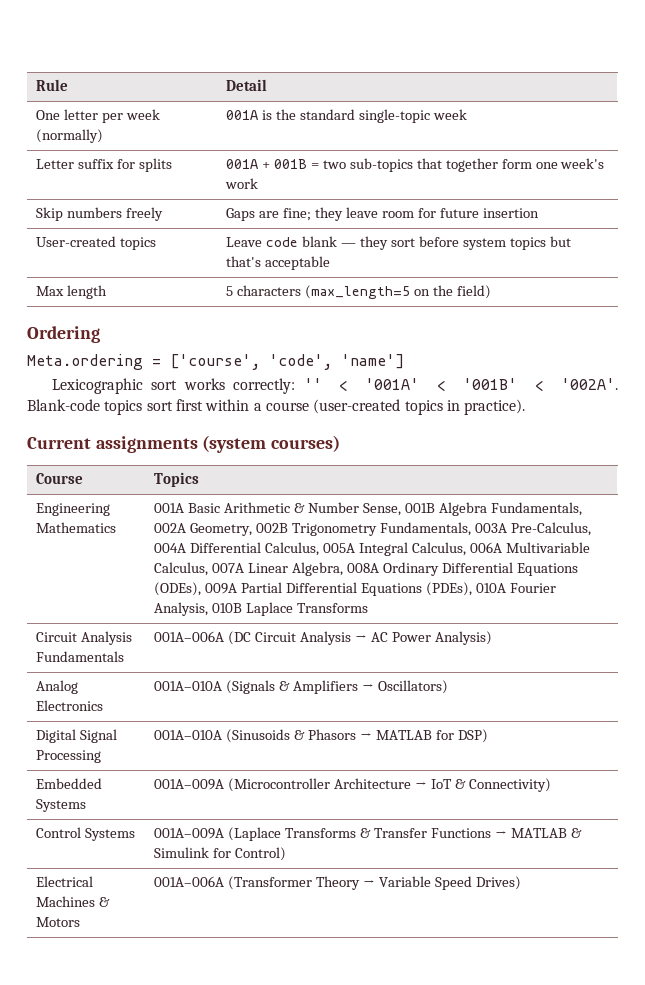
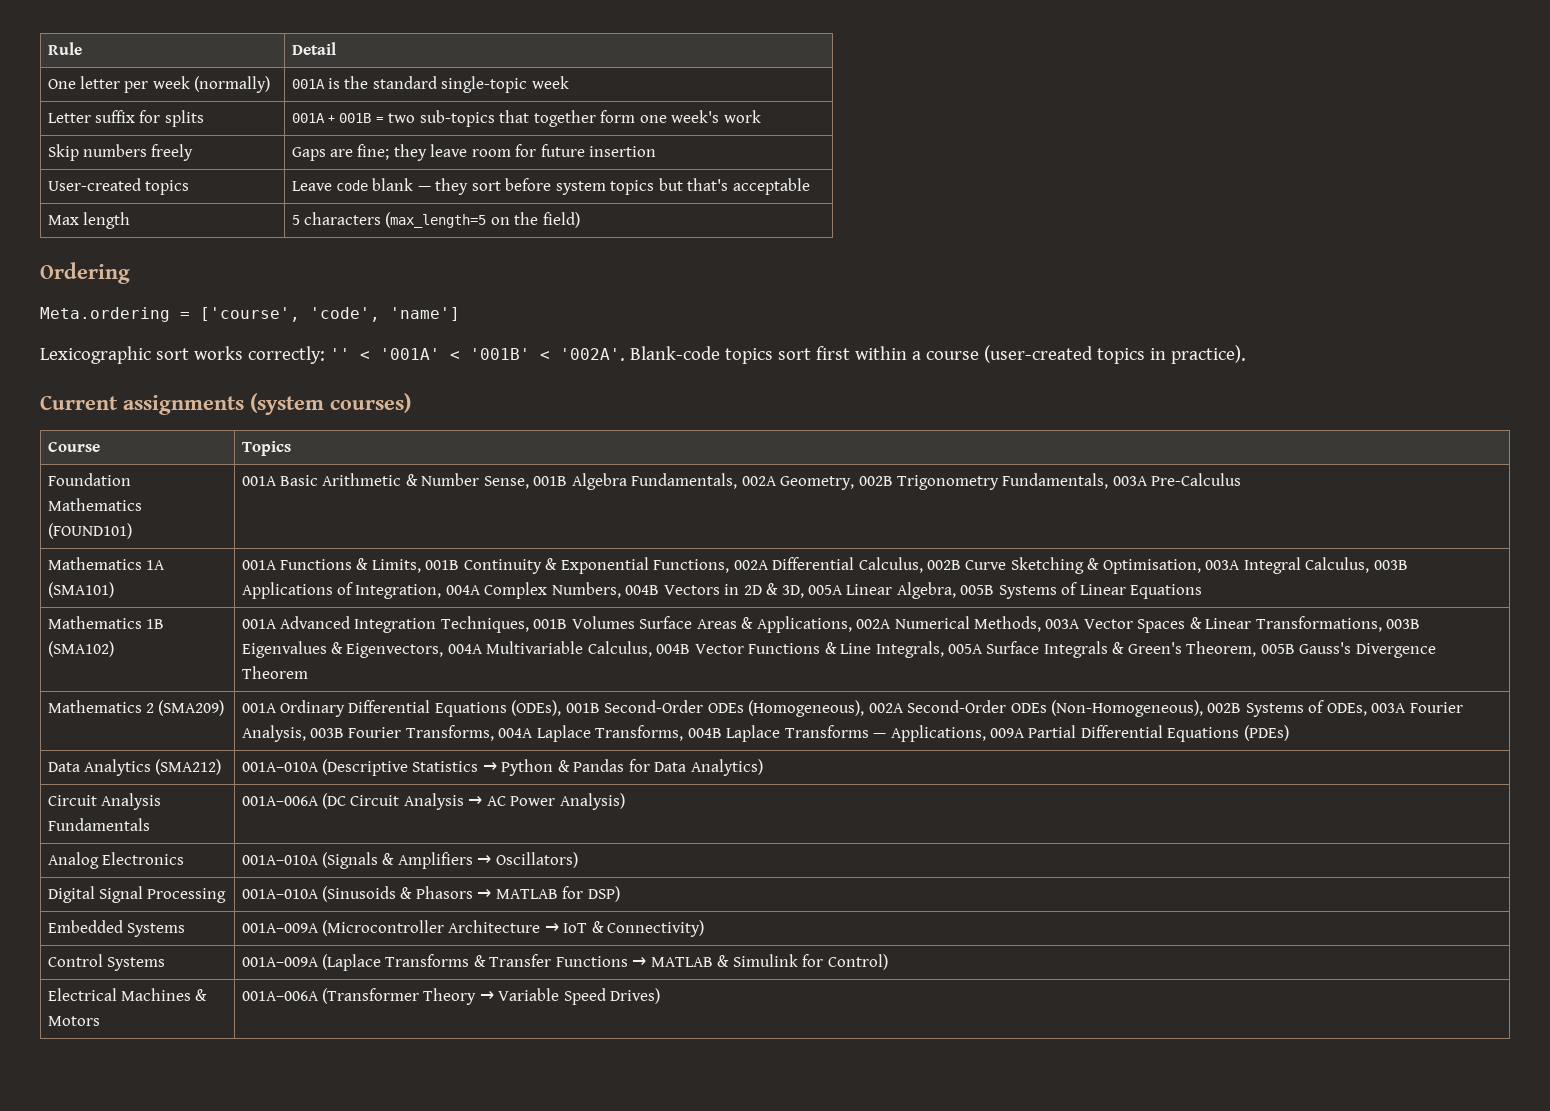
- Engineering Mathematics
+ Foundation Mathematics (FOUND101)
- 001A Basic Arithmetic & Number Sense, 001B Algebra Fundamentals, 002A Geometry, 002B Trigonometry Fundamentals, 003A Pre-Calculus, 004A Differential Calculus, 005A Integral Calculus, 006A Multivariable Calculus, 007A Linear Algebra, 008A Ordinary Differential Equations (ODEs), 009A Partial Differential Equations (PDEs), 010A Fourier Analysis, 010B Laplace Transforms
+ 001A Basic Arithmetic & Number Sense, 001B Algebra Fundamentals, 002A Geometry, 002B Trigonometry Fundamentals, 003A Pre-Calculus
+ Mathematics 1A (SMA101) | 001A Functions & Limits, 001B Continuity & Exponential Functions, 002A Differential Calculus, 002B Curve Sketching & Optimisation, 003A Integral Calculus, 003B Applications of Integration, 004A Complex Numbers, 004B Vectors in 2D & 3D, 005A Linear Algebra, 005B Systems of Linear Equations
+ Mathematics 1B (SMA102) | 001A Advanced Integration Techniques, 001B Volumes Surface Areas & Applications, 002A Numerical Methods, 003A Vector Spaces & Linear Transformations, 003B Eigenvalues & Eigenvectors, 004A Multivariable Calculus, 004B Vector Functions & Line Integrals, 005A Surface Integrals & Green's Theorem, 005B Gauss's Divergence Theorem
+ Mathematics 2 (SMA209) | 001A Ordinary Differential Equations (ODEs), 001B Second-Order ODEs (Homogeneous), 002A Second-Order ODEs (Non-Homogeneous), 002B Systems of ODEs, 003A Fourier Analysis, 003B Fourier Transforms, 004A Laplace Transforms, 004B Laplace Transforms — Applications, 009A Partial Differential Equations (PDEs)
+ Data Analytics (SMA212) | 001A–010A (Descriptive Statistics → Python & Pandas for Data Analytics)

